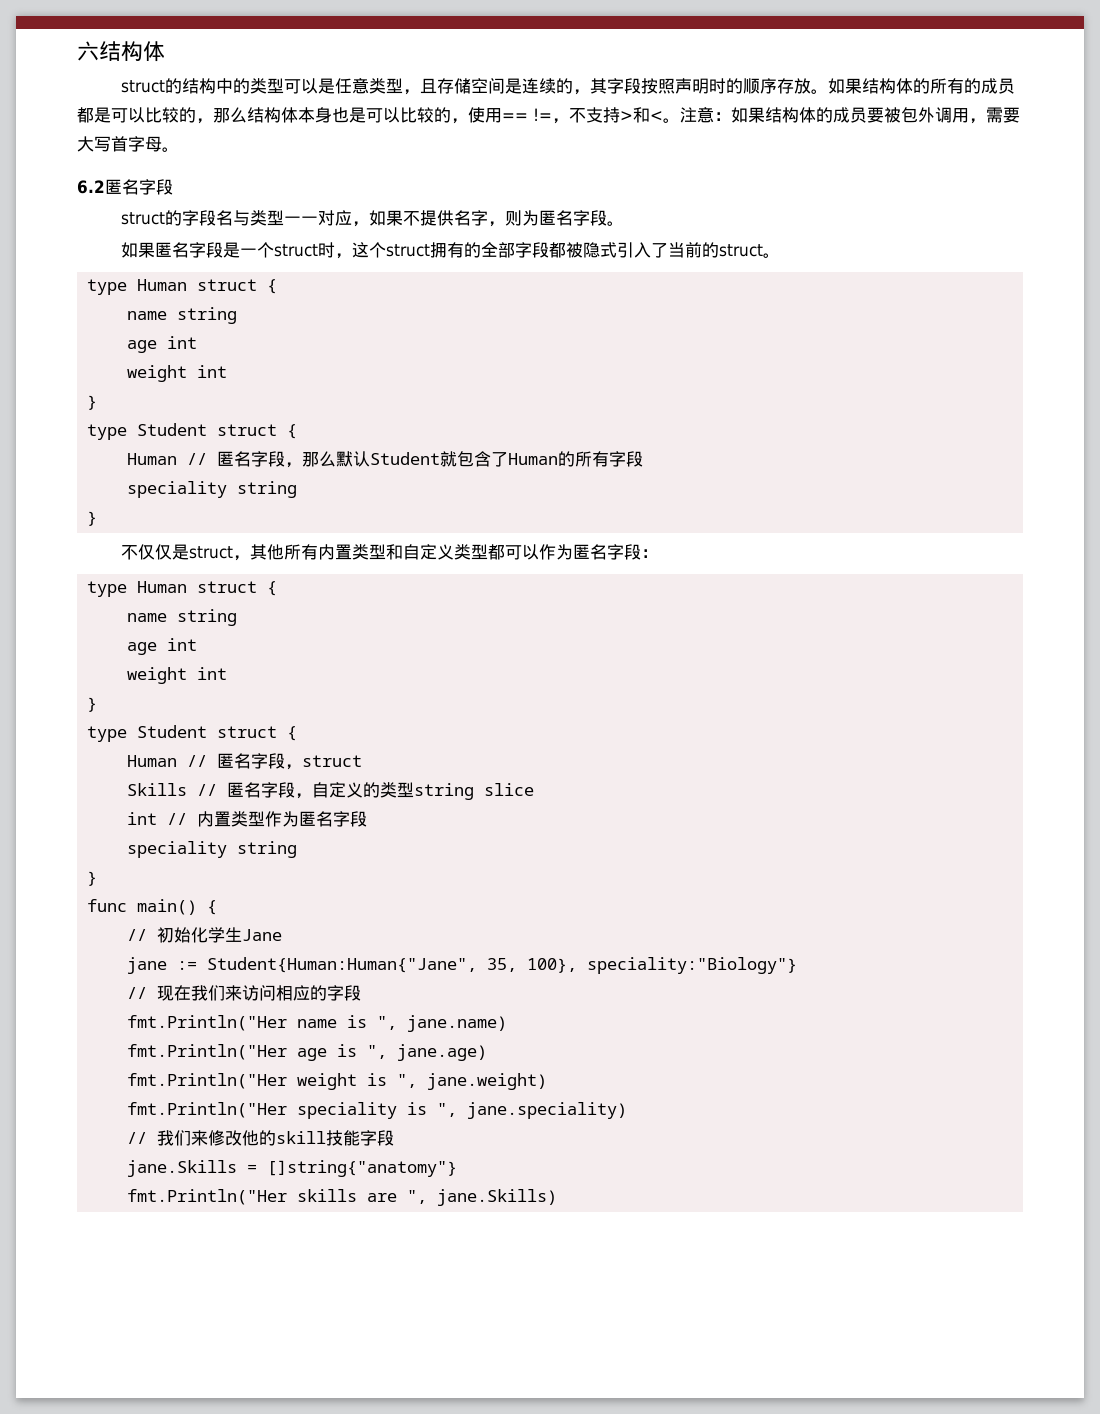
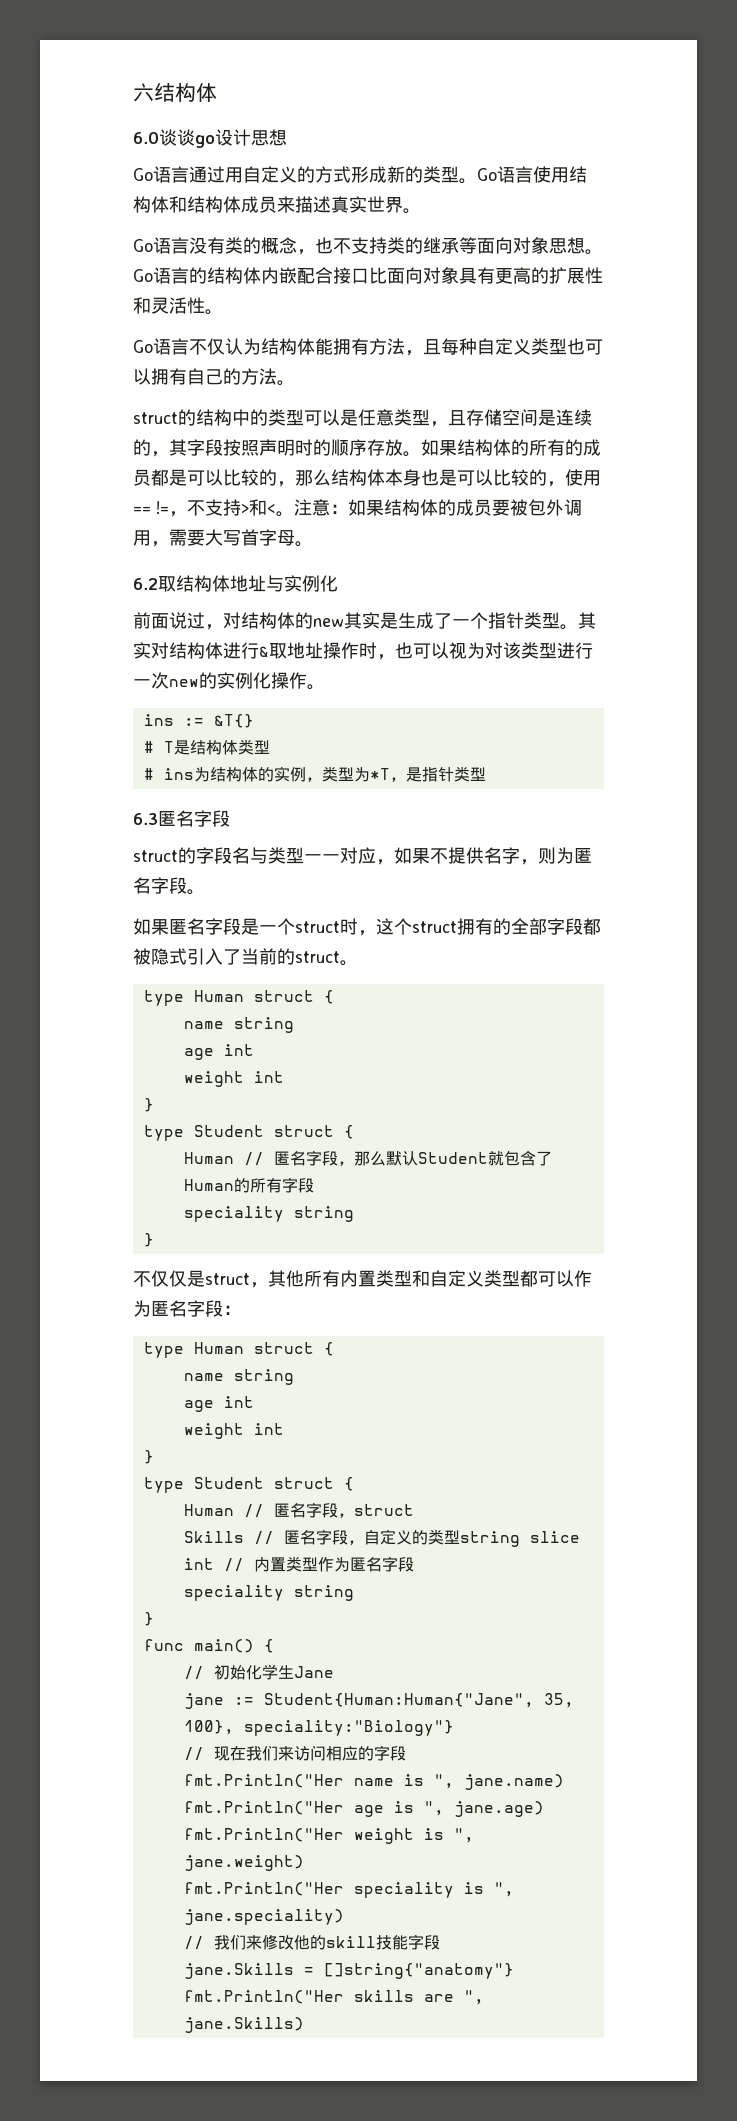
+ 6.0谈谈go设计思想
+ Go语言通过用自定义的方式形成新的类型。Go语言使用结构体和结构体成员来描述真实世界。
+ Go语言没有类的概念，也不支持类的继承等面向对象思想。Go语言的结构体内嵌配合接口比面向对象具有更高的扩展性和灵活性。
+ Go语言不仅认为结构体能拥有方法，且每种自定义类型也可以拥有自己的方法。
- 6.2匿名字段
+ 6.2取结构体地址与实例化
+ 前面说过，对结构体的new其实是生成了一个指针类型。其实对结构体进行&取地址操作时，也可以视为对该类型进行一次new的实例化操作。
+ ins := &T{}
+ # T是结构体类型
+ # ins为结构体的实例，类型为*T，是指针类型
+ 6.3匿名字段

